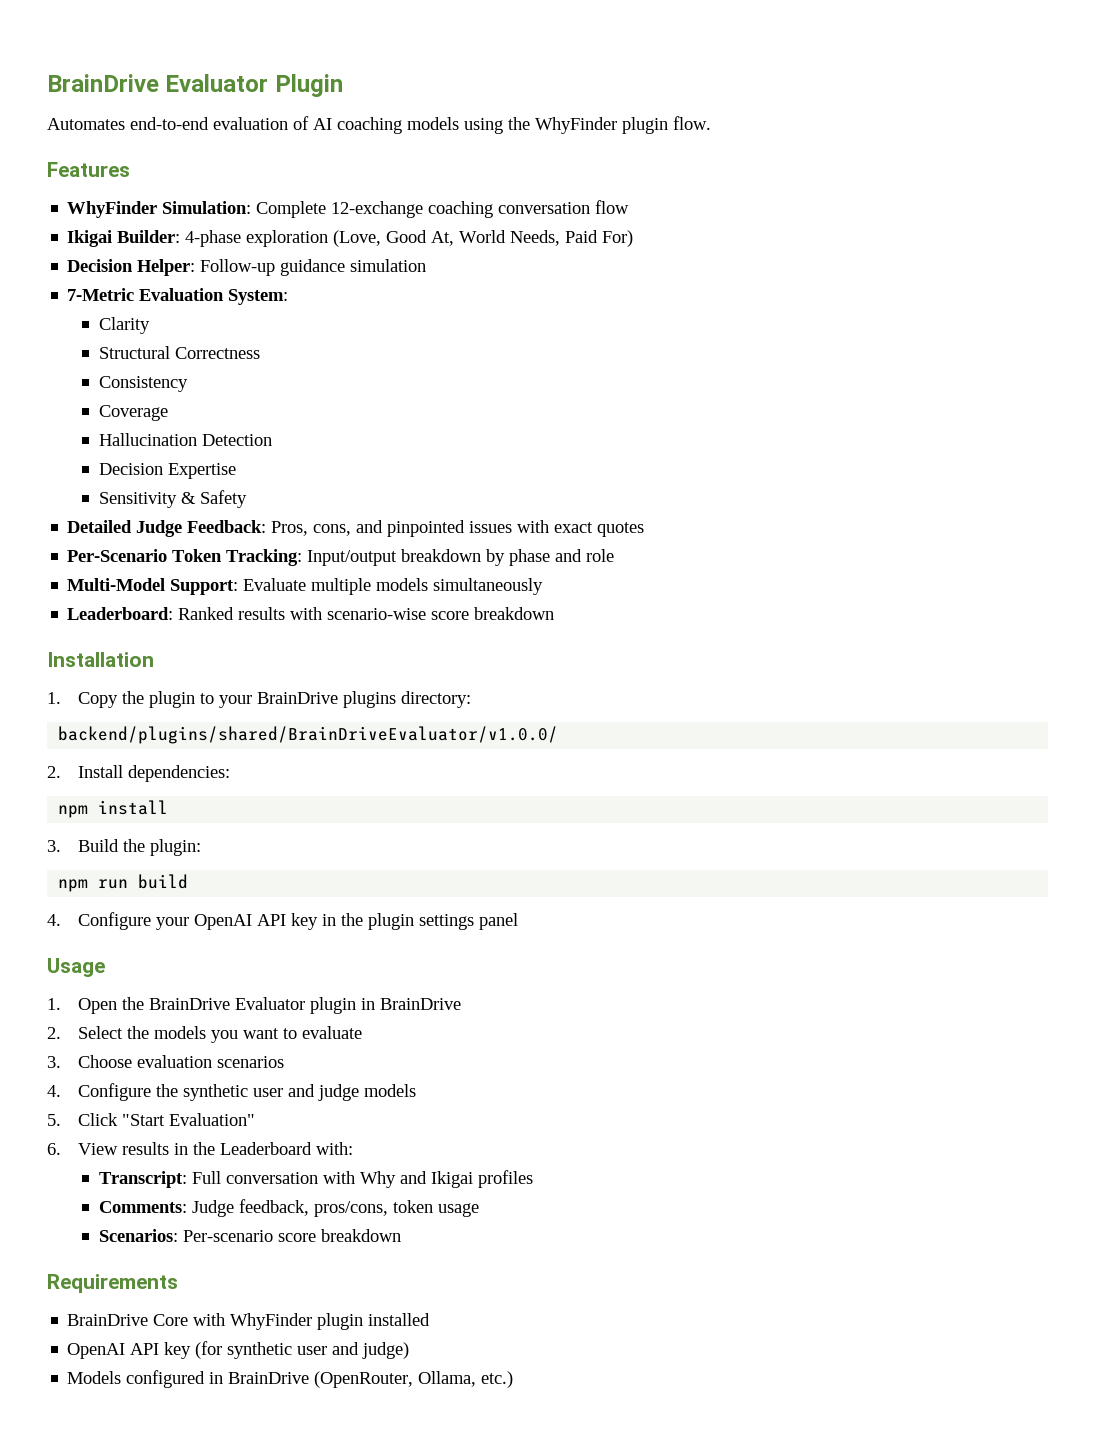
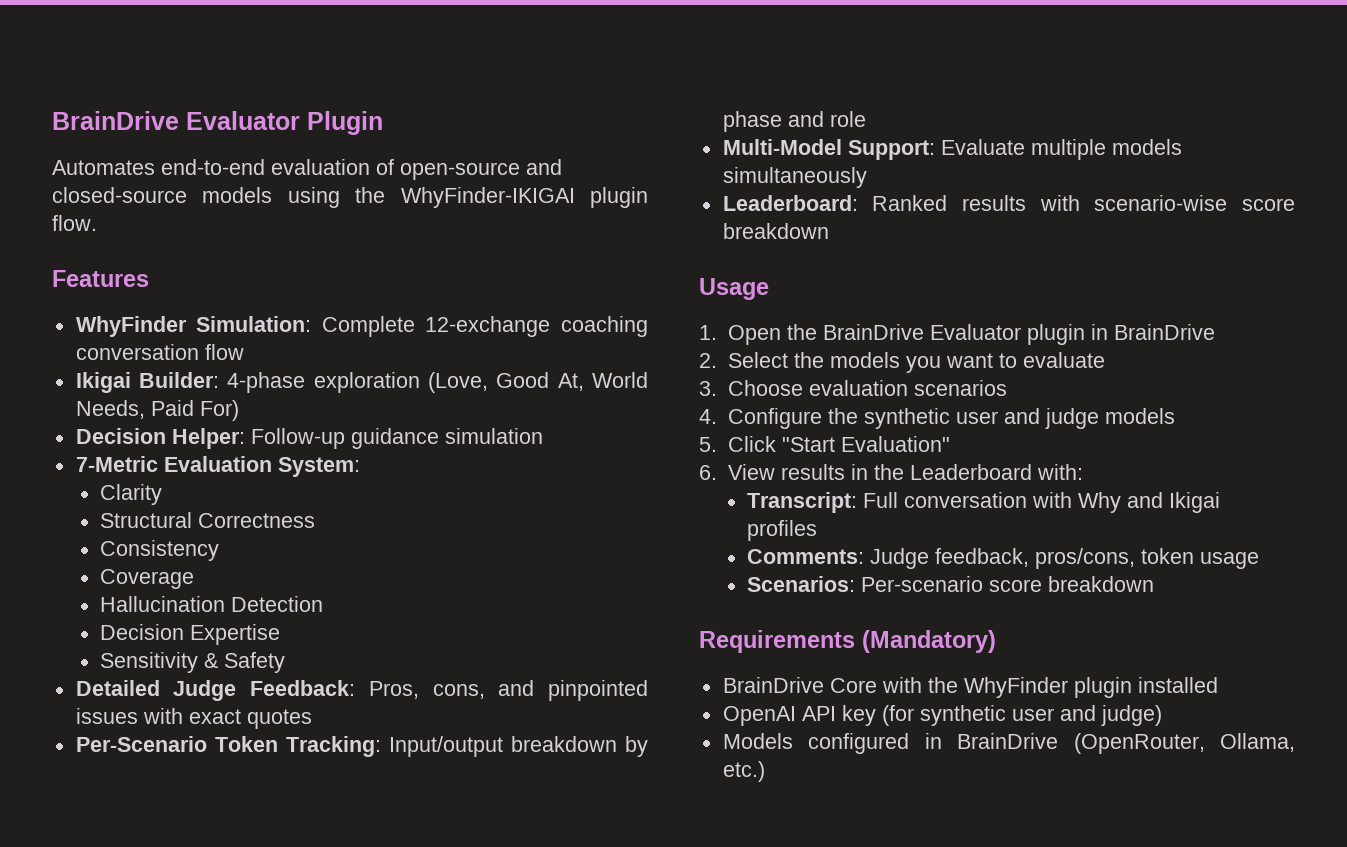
- Automates end-to-end evaluation of AI coaching models using the WhyFinder plugin flow.
+ Automates end-to-end evaluation of open-source and closed-source models using the WhyFinder-IKIGAI plugin flow.
- Installation
- 1. Copy the plugin to your BrainDrive plugins directory:
- backend/plugins/shared/BrainDriveEvaluator/v1.0.0/
- 2. Install dependencies:
- npm install
- 3. Build the plugin:
- npm run build
- 4. Configure your OpenAI API key in the plugin settings panel
- Requirements
+ Requirements (Mandatory)
- BrainDrive Core with WhyFinder plugin installed
+ BrainDrive Core with the WhyFinder plugin installed

